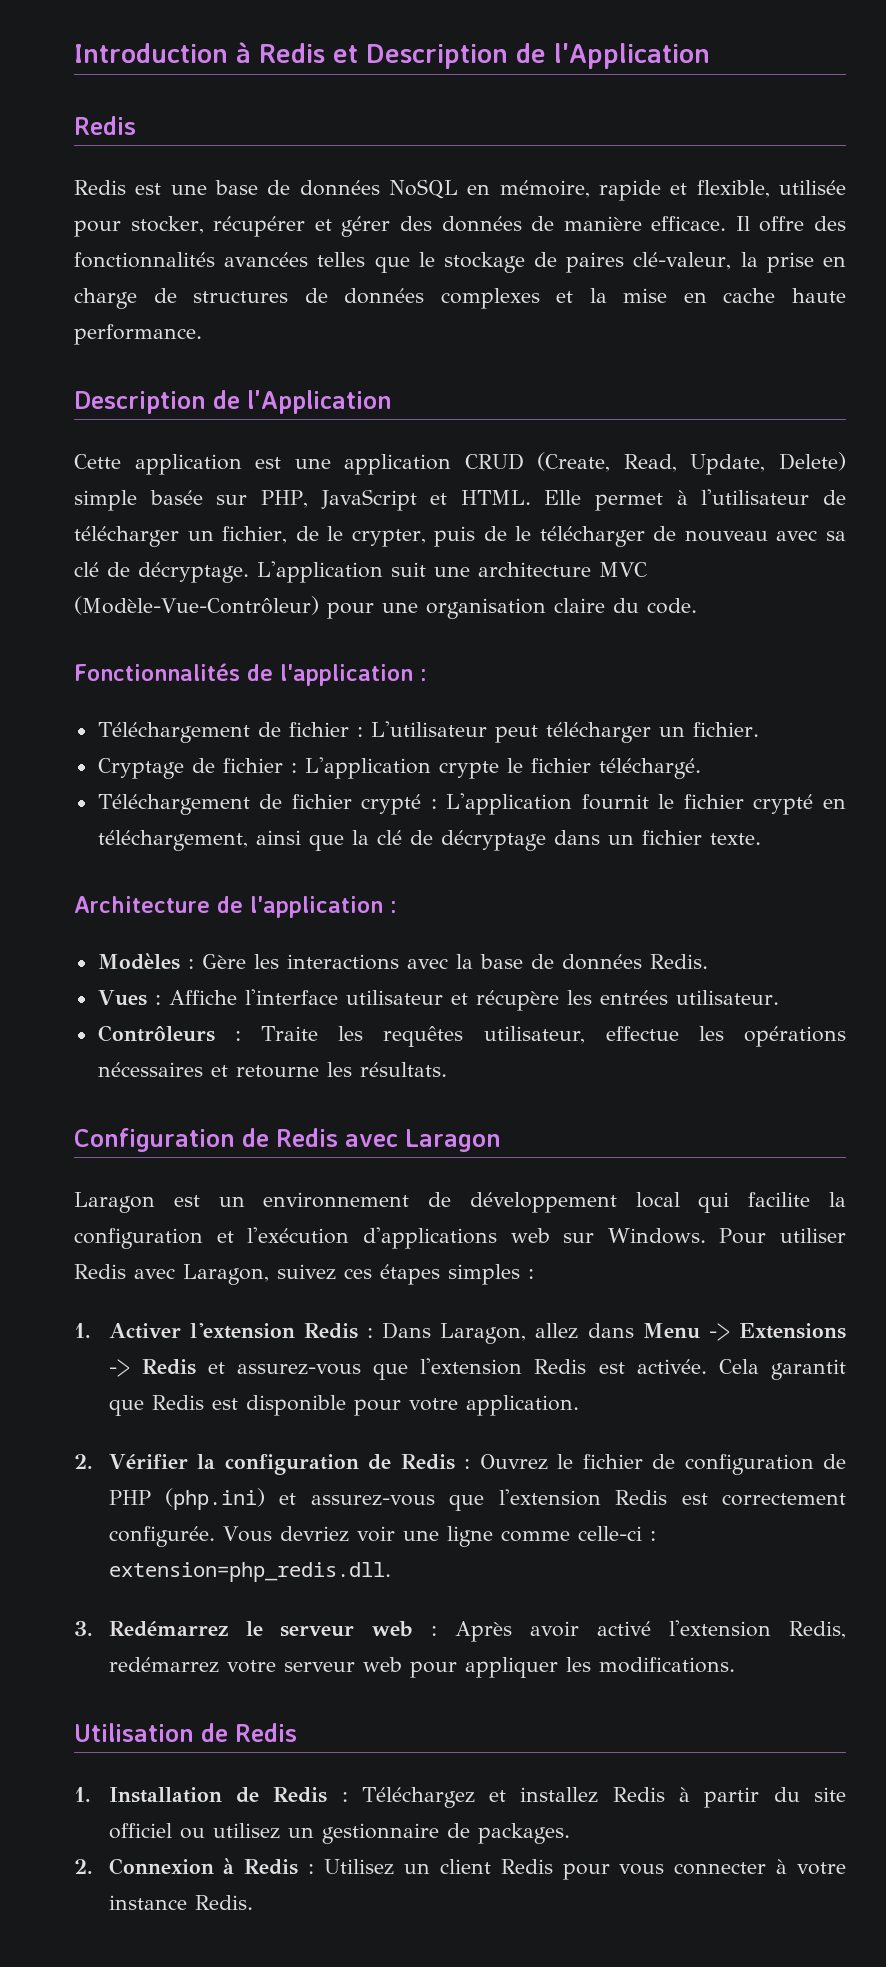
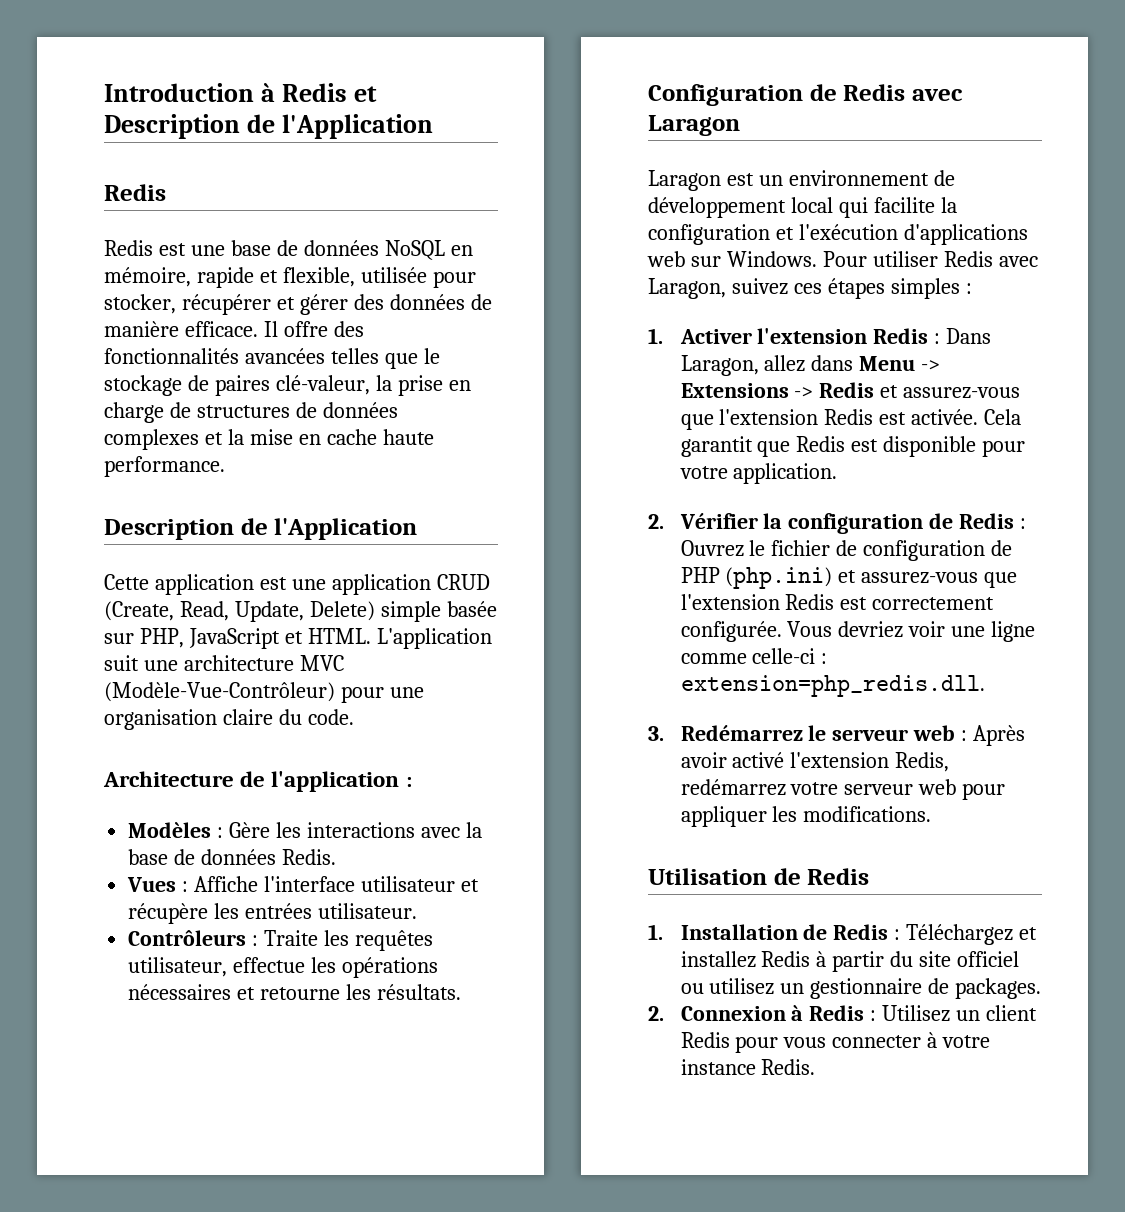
- Elle permet à l'utilisateur de télécharger un fichier, de le crypter, puis de le télécharger de nouveau avec sa clé de décryptage.
- Fonctionnalités de l'application :
- Téléchargement de fichier : L'utilisateur peut télécharger un fichier.
- Cryptage de fichier : L'application crypte le fichier téléchargé.
- Téléchargement de fichier crypté : L'application fournit le fichier crypté en téléchargement, ainsi que la clé de décryptage dans un fichier texte.

